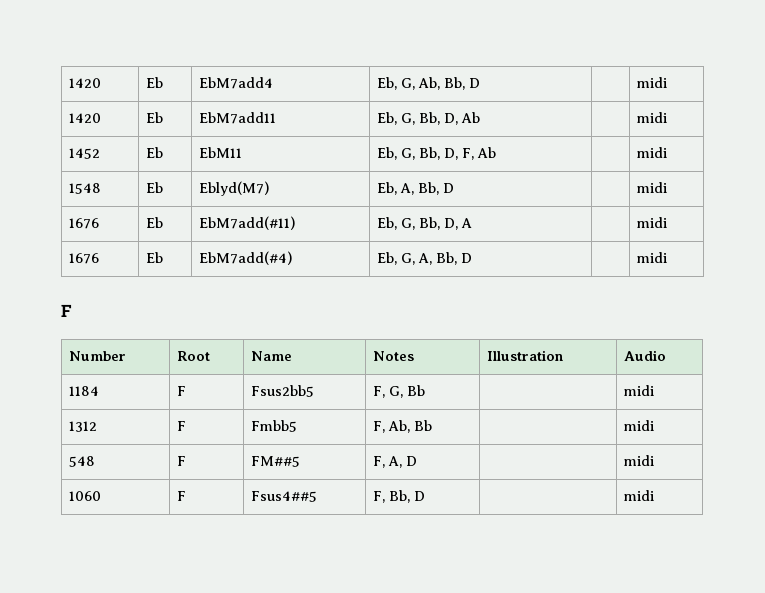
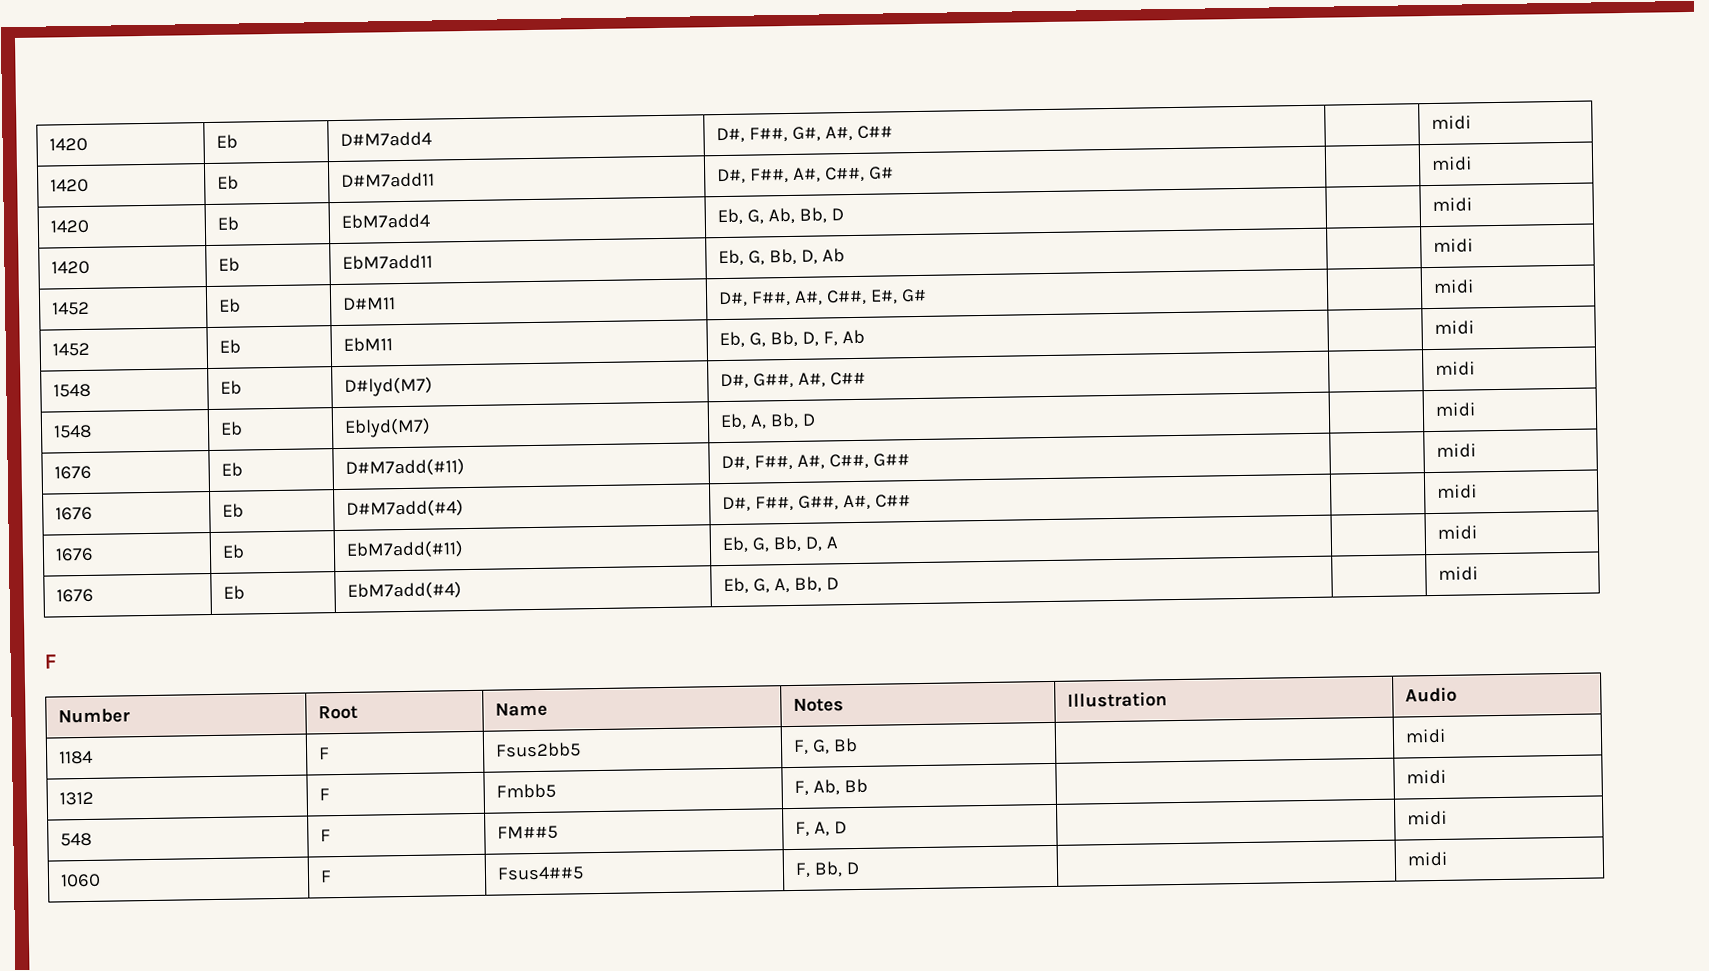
+ 1420 | Eb | D#M7add4 | D#, F##, G#, A#, C## | | midi
+ 1420 | Eb | D#M7add11 | D#, F##, A#, C##, G# | | midi
+ 1452 | Eb | D#M11 | D#, F##, A#, C##, E#, G# | | midi
+ 1548 | Eb | D#lyd(M7) | D#, G##, A#, C## | | midi
+ 1676 | Eb | D#M7add(#11) | D#, F##, A#, C##, G## | | midi
+ 1676 | Eb | D#M7add(#4) | D#, F##, G##, A#, C## | | midi

